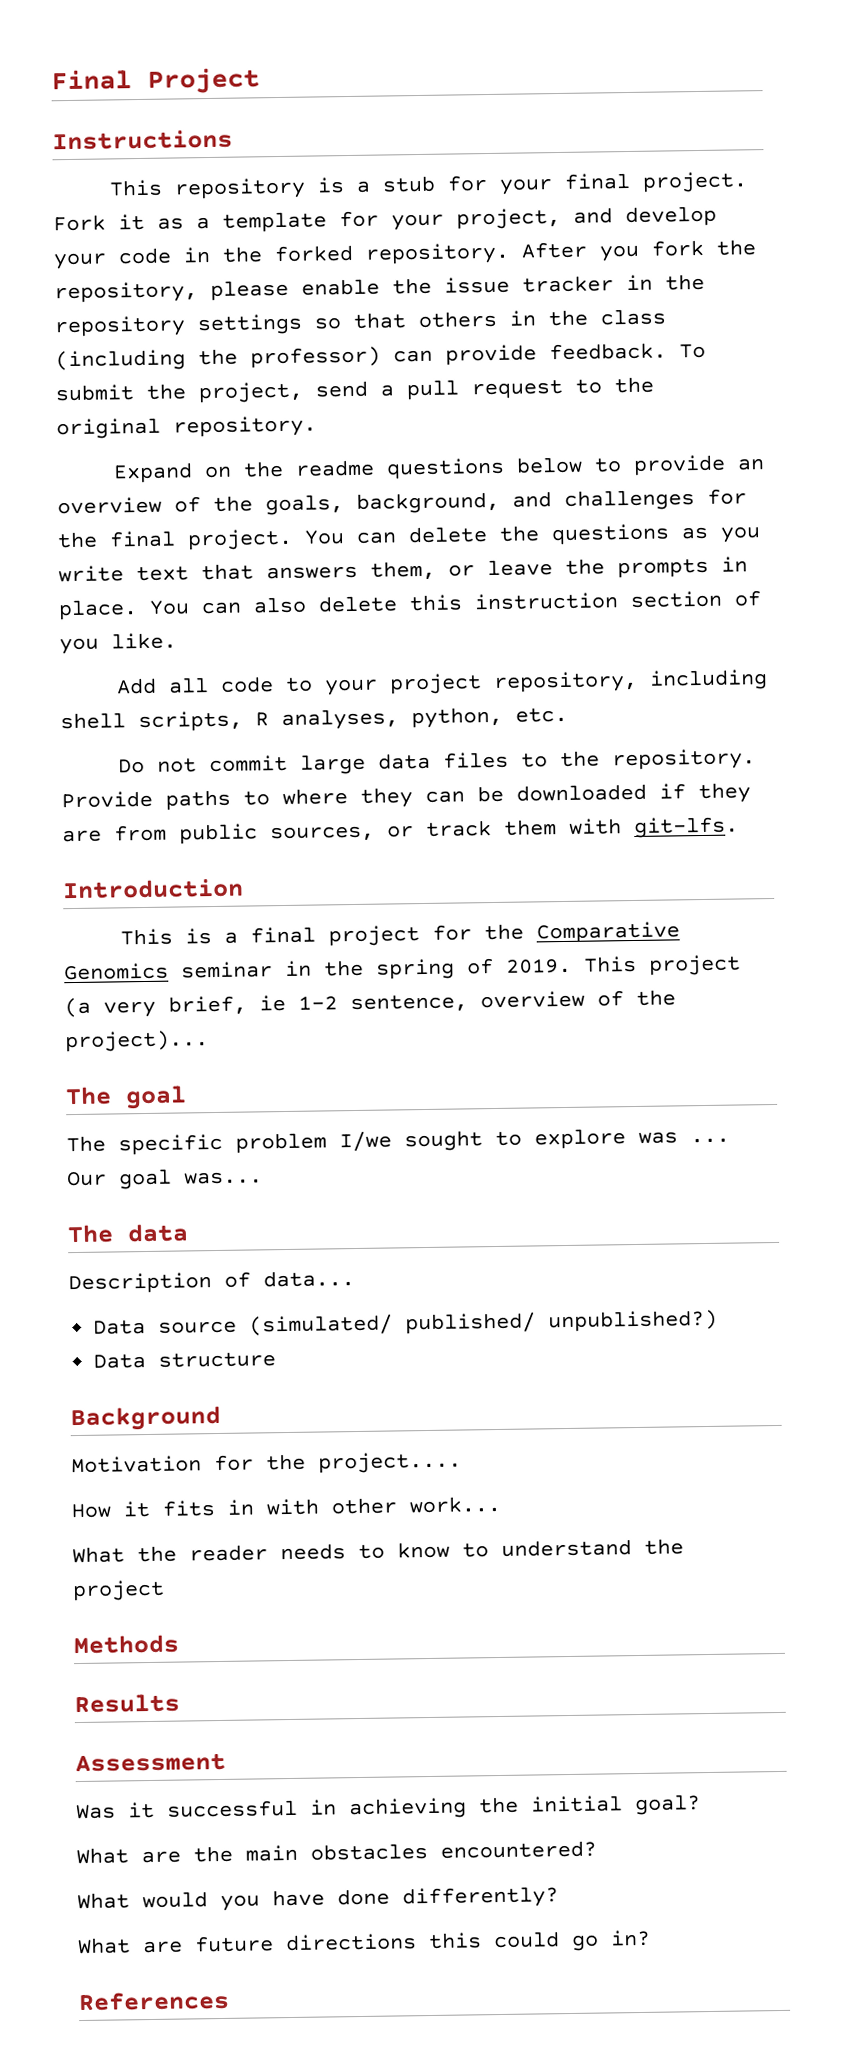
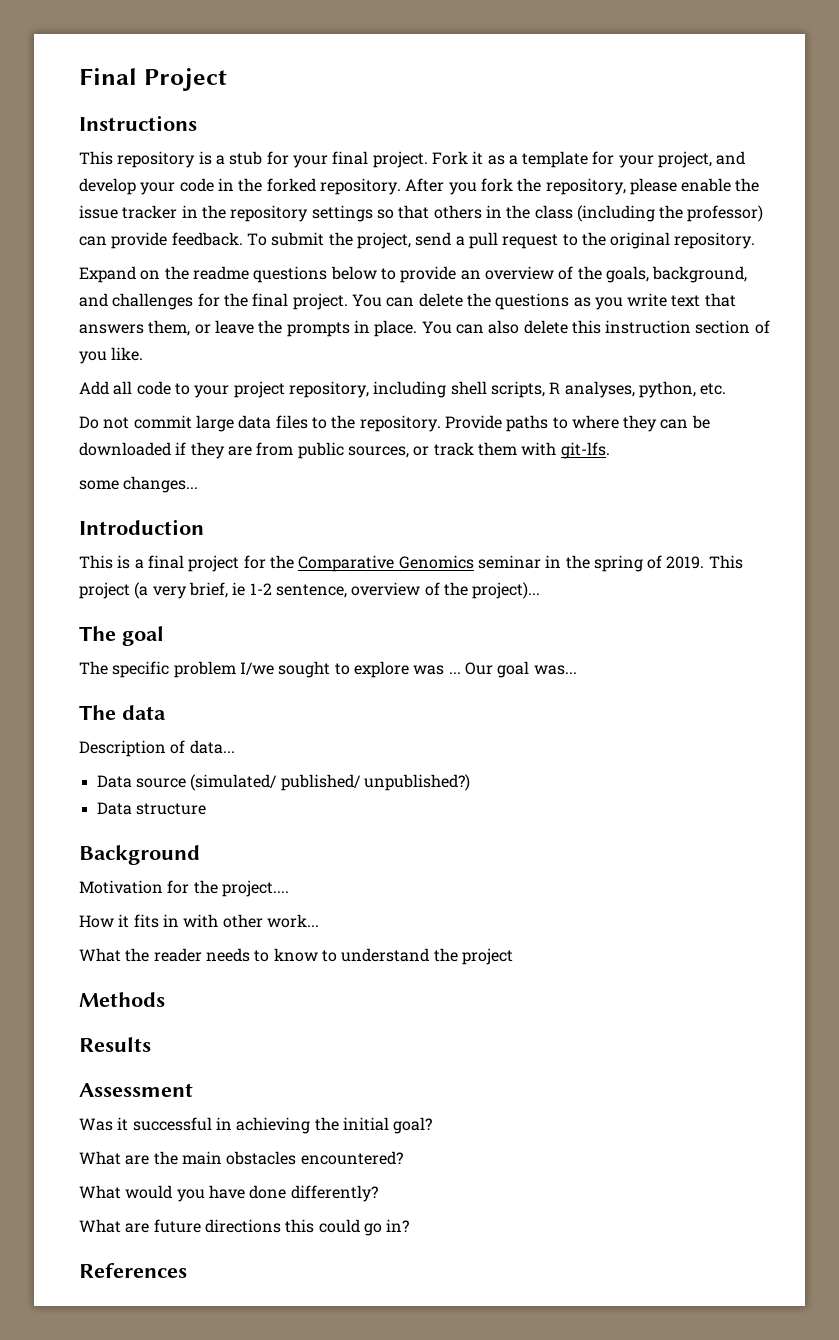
+ some changes...

